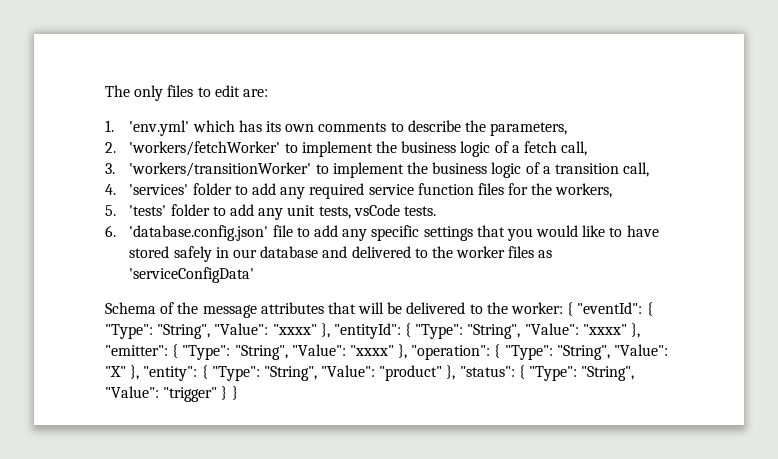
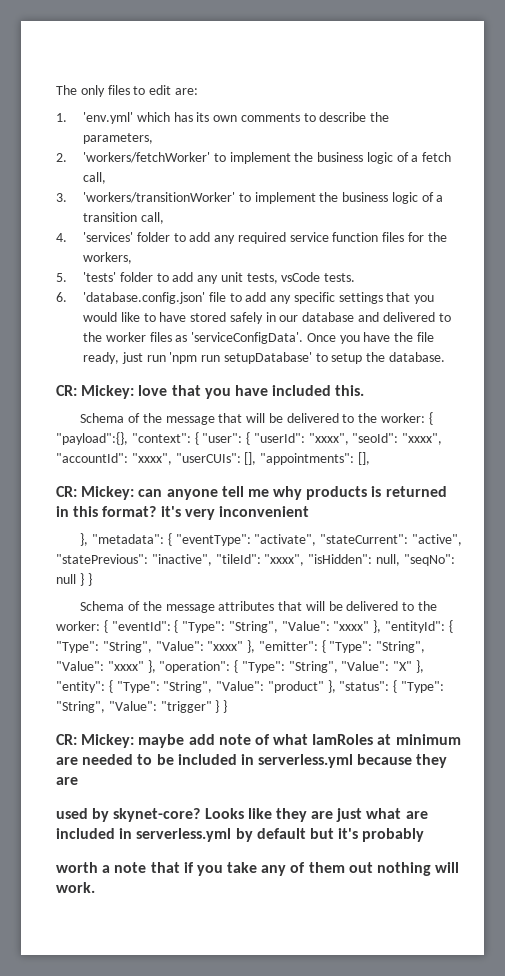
- 6. 'database.config.json' file to add any specific settings that you would like to have stored safely in our database and delivered to the worker files as 'serviceConfigData'
+ 6. 'database.config.json' file to add any specific settings that you would like to have stored safely in our database and delivered to the worker files as 'serviceConfigData'. Once you have the file ready, just run 'npm run setupDatabase' to setup the database.
+ CR: Mickey: love that you have included this.
+ Schema of the message that will be delivered to the worker: { "payload":{}, "context": { "user": { "userId": "xxxx", "seoId": "xxxx", "accountId": "xxxx", "userCUIs": [], "appointments": [],
+ CR: Mickey: can anyone tell me why products is returned in this format? it's very inconvenient
+ }, "metadata": { "eventType": "activate", "stateCurrent": "active", "statePrevious": "inactive", "tileId": "xxxx", "isHidden": null, "seqNo": null } }
+ CR: Mickey: maybe add note of what IamRoles at minimum are needed to be included in serverless.yml because they are
+ used by skynet-core? Looks like they are just what are included in serverless.yml by default but it's probably
+ worth a note that if you take any of them out nothing will work.

